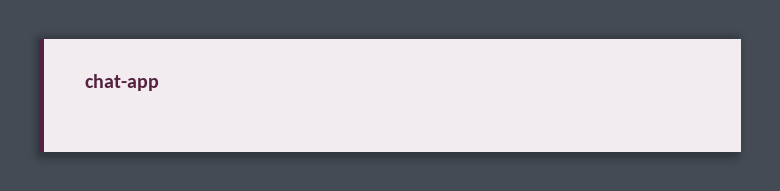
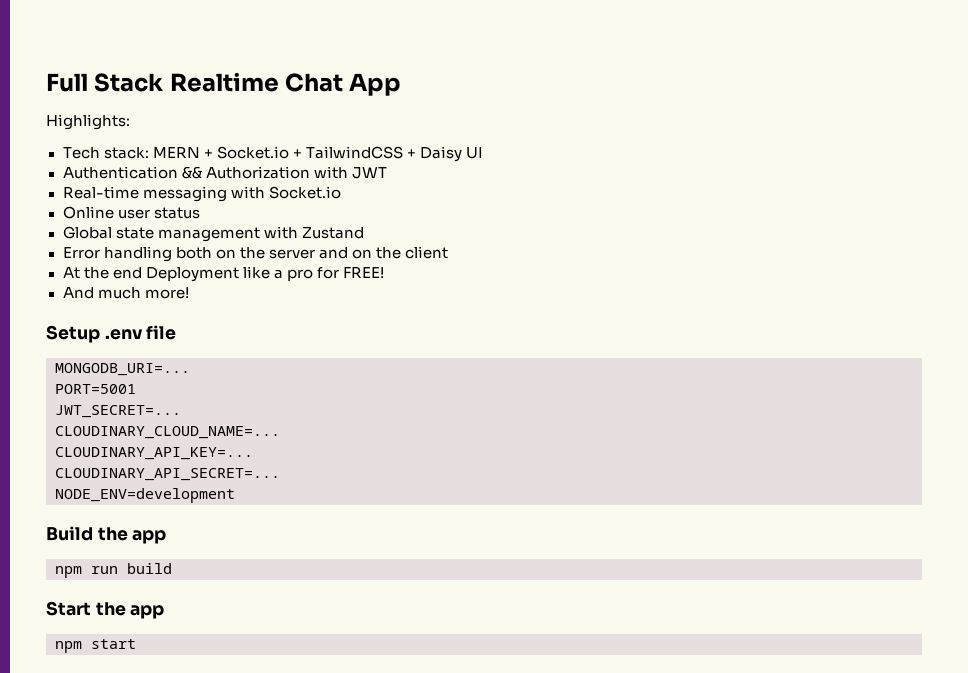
- chat-app
+ Full Stack Realtime Chat App
+ Highlights:
+ Tech stack: MERN + Socket.io + TailwindCSS + Daisy UI
+ Authentication && Authorization with JWT
+ Real-time messaging with Socket.io
+ Online user status
+ Global state management with Zustand
+ Error handling both on the server and on the client
+ At the end Deployment like a pro for FREE!
+ And much more!
+ Setup .env file
+ MONGODB_URI=...
+ PORT=5001
+ JWT_SECRET=...
+ CLOUDINARY_CLOUD_NAME=...
+ CLOUDINARY_API_KEY=...
+ CLOUDINARY_API_SECRET=...
+ NODE_ENV=development
+ Build the app
+ npm run build
+ Start the app
+ npm start

